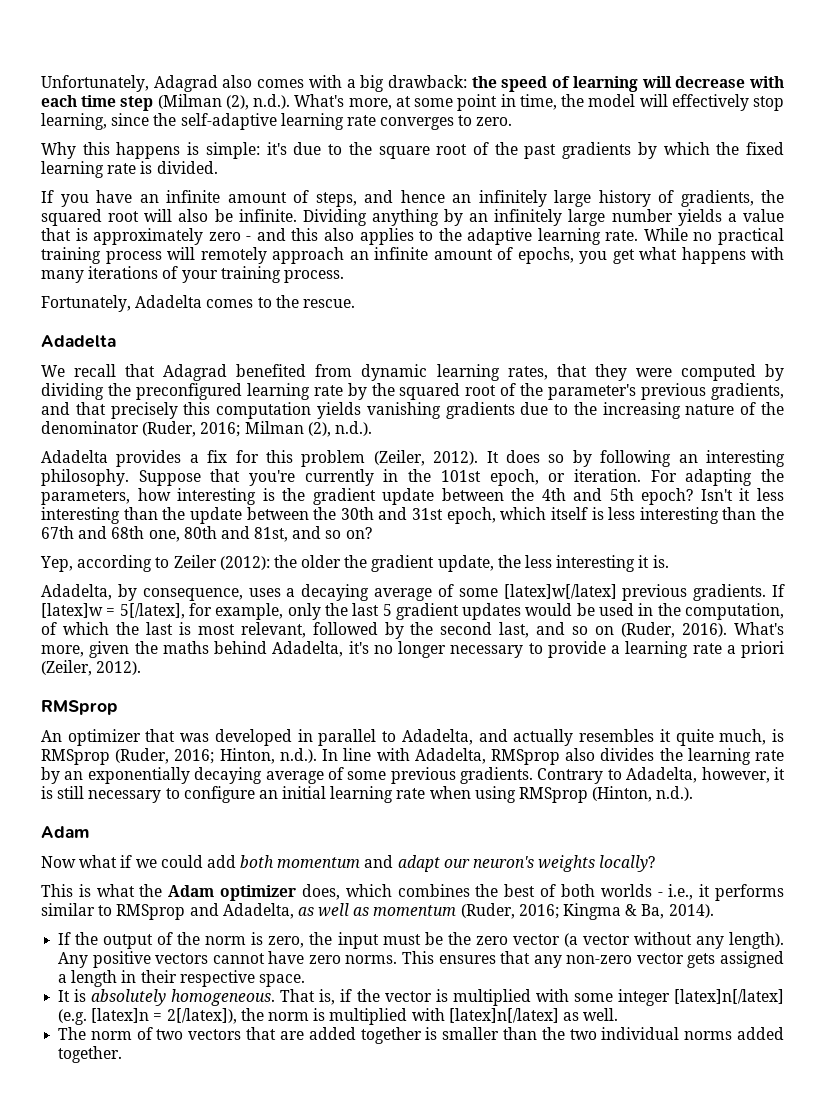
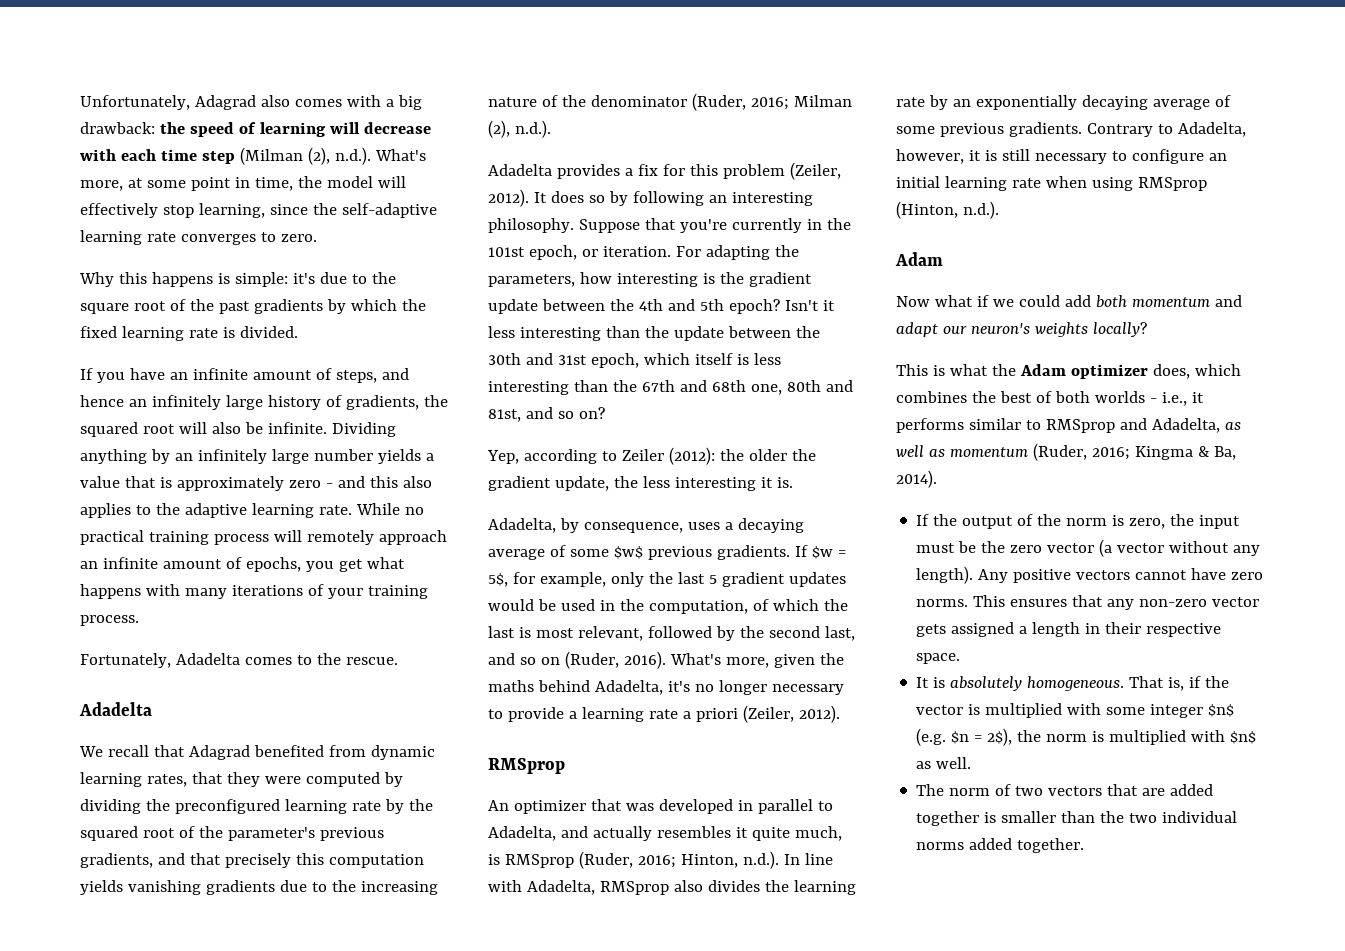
- Adadelta, by consequence, uses a decaying average of some [latex]w[/latex] previous gradients.
+ Adadelta, by consequence, uses a decaying average of some $w$ previous gradients.
- If [latex]w = 5[/latex], for example, only the last 5 gradient updates would be used in the computation, of which the last is most relevant, followed by the second last, and so on (Ruder, 2016).
+ If $w = 5$, for example, only the last 5 gradient updates would be used in the computation, of which the last is most relevant, followed by the second last, and so on (Ruder, 2016).
- That is, if the vector is multiplied with some integer [latex]n[/latex] (e.g. [latex]n = 2[/latex]), the norm is multiplied with [latex]n[/latex] as well.
+ That is, if the vector is multiplied with some integer $n$ (e.g. $n = 2$), the norm is multiplied with $n$ as well.

